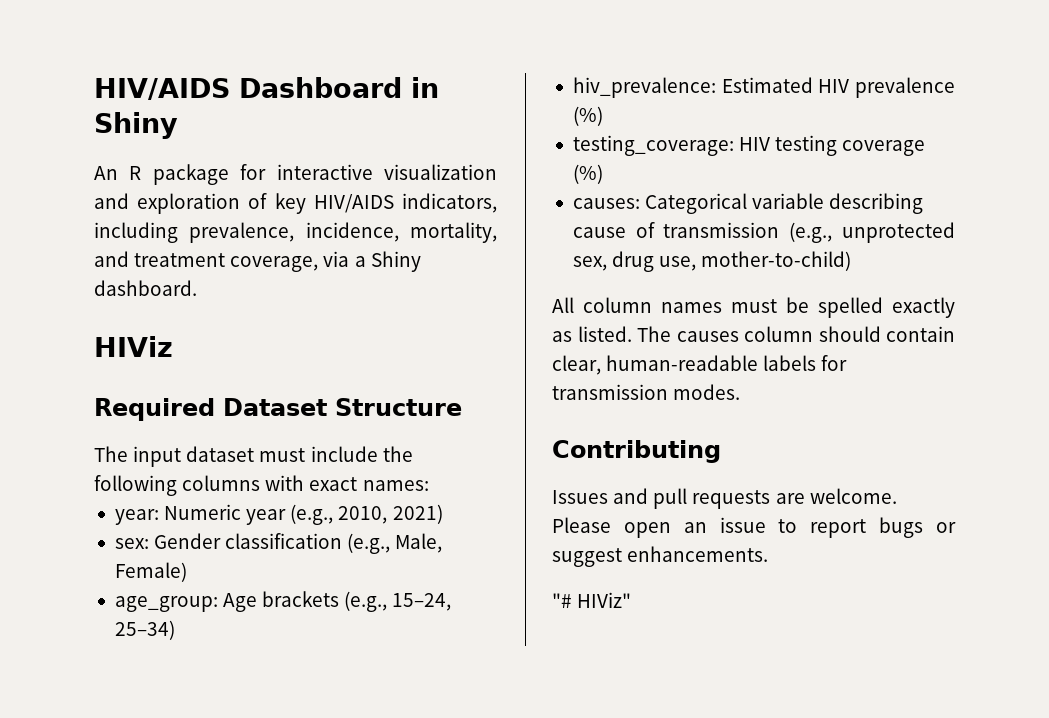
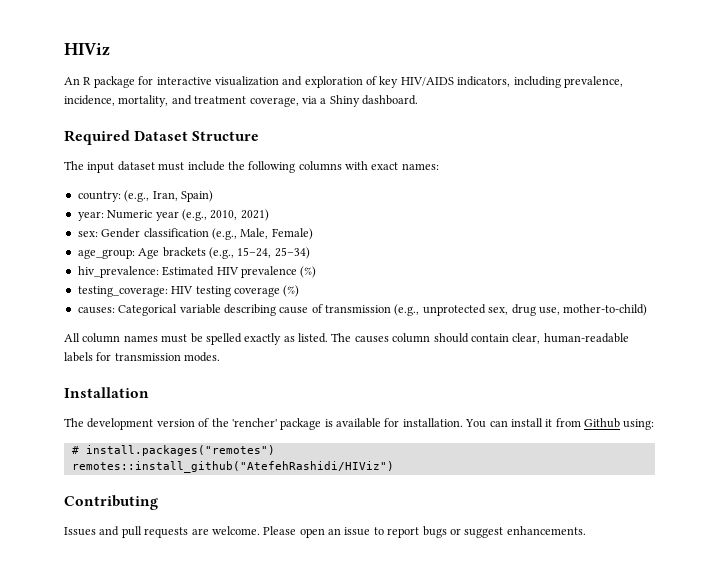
- HIV/AIDS Dashboard in Shiny
+ HIViz
- HIViz
+ country: (e.g., Iran, Spain)
+ Installation
+ The development version of the 'rencher' package is available for installation. You can install it from Github using:
+ # install.packages("remotes")
+ remotes::install_github("AtefehRashidi/HIViz")
- "# HIViz"

